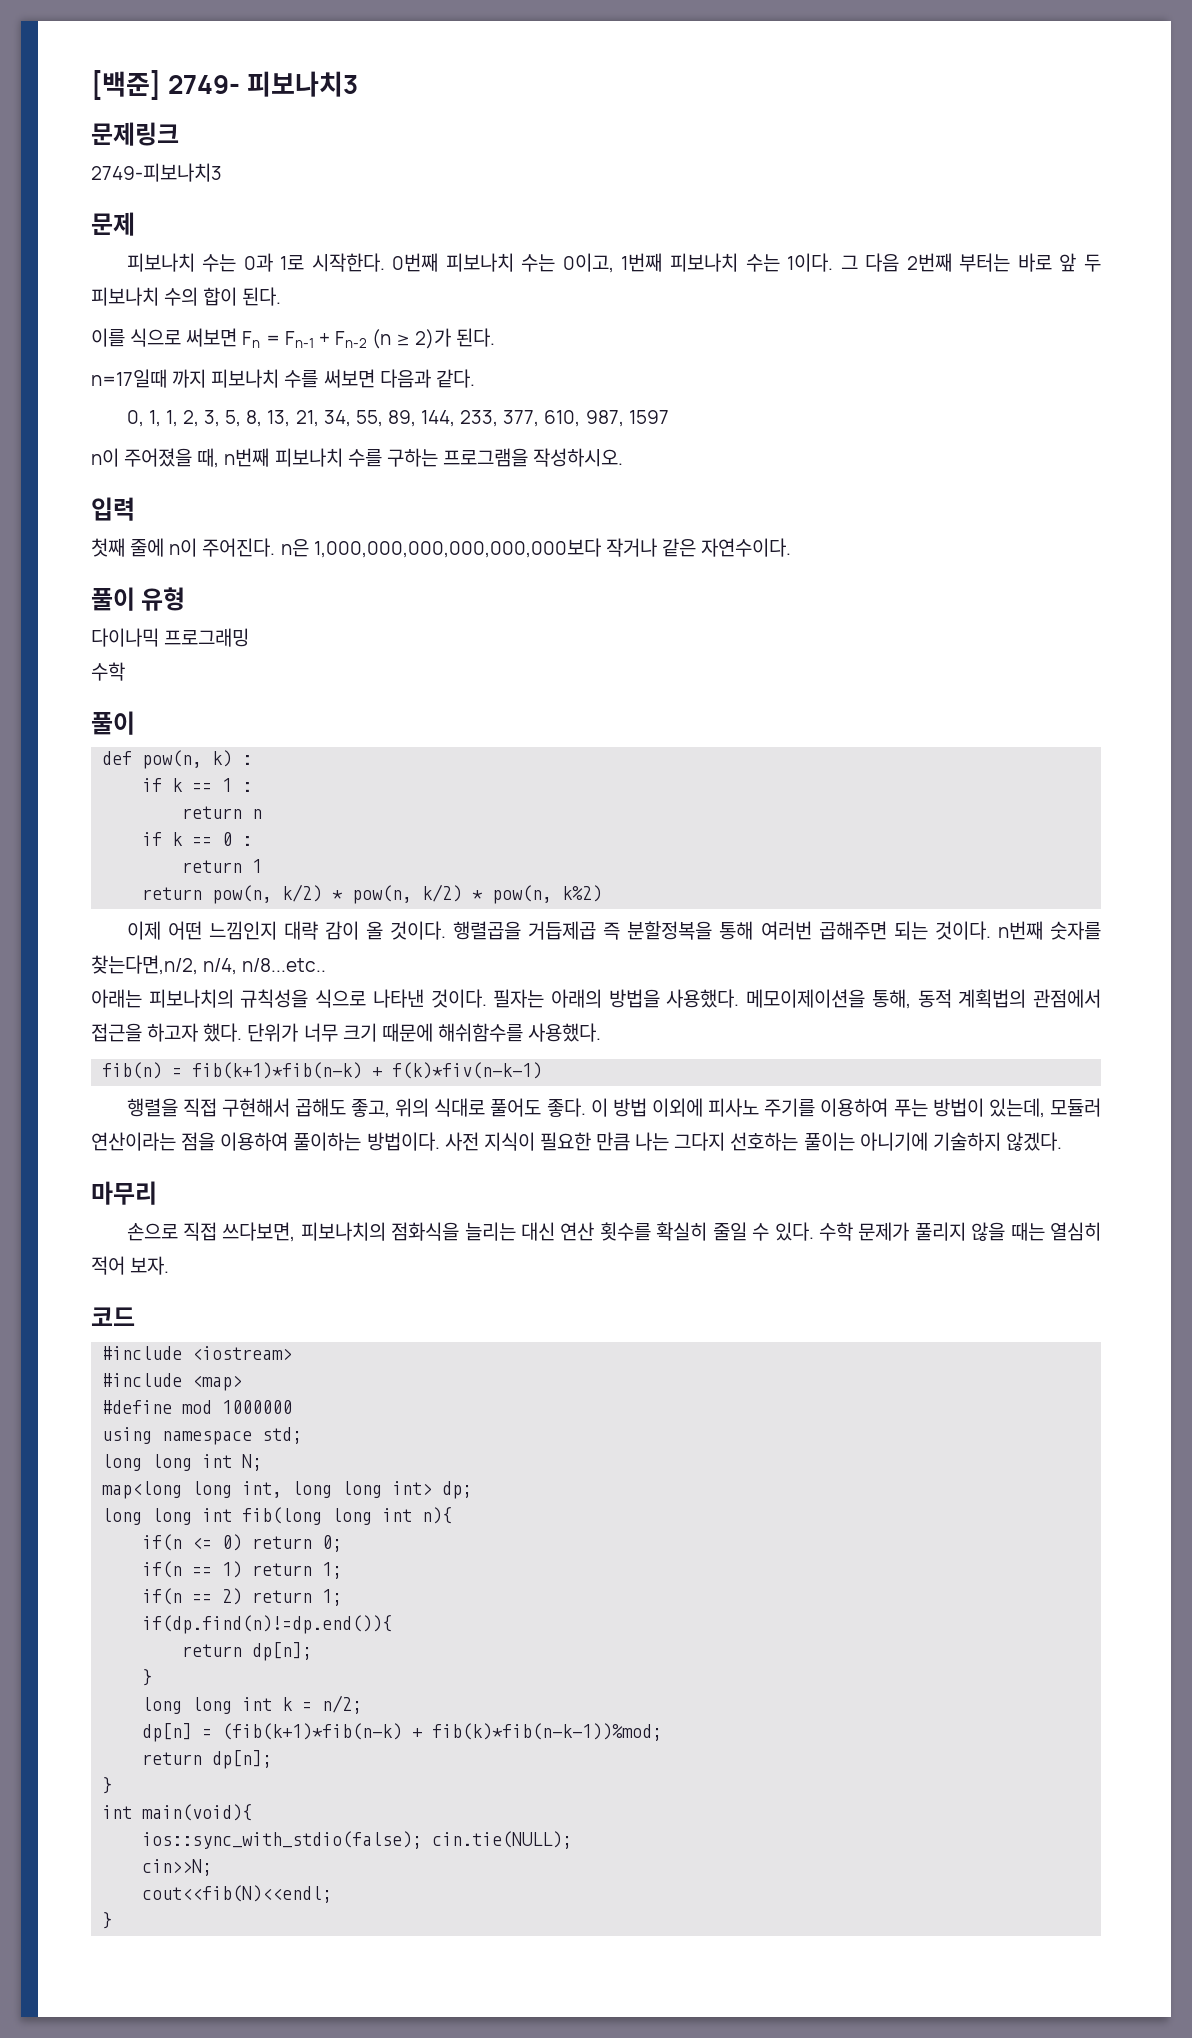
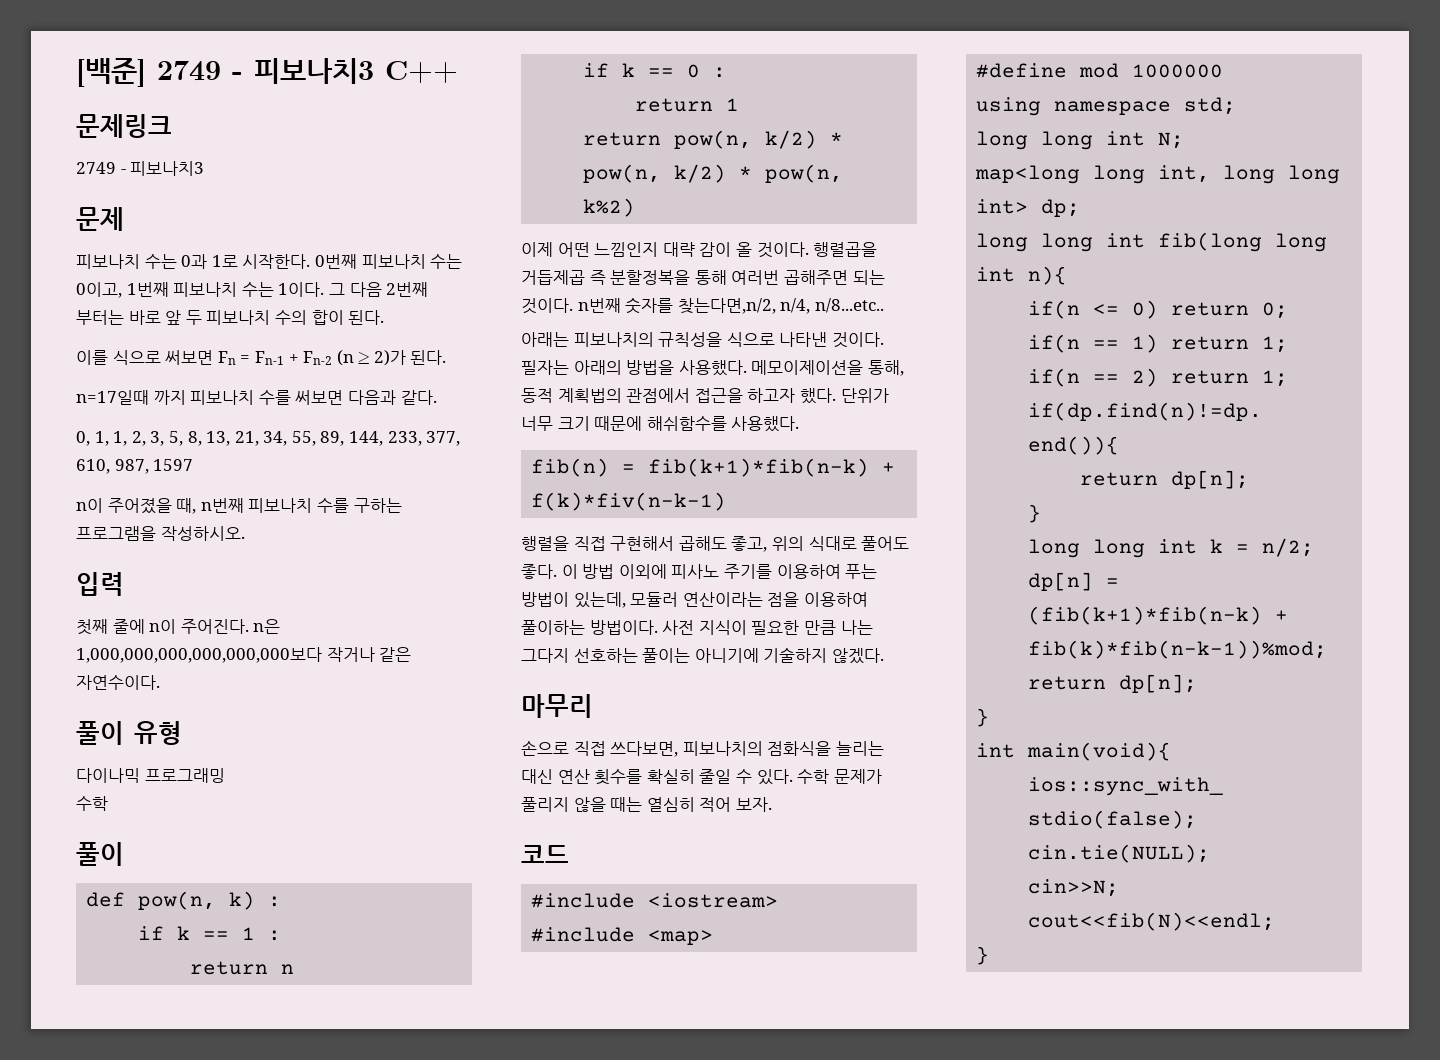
- [백준] 2749- 피보나치3
+ [백준] 2749 - 피보나치3 C++
  문제링크
- 2749-피보나치3
+ 2749 - 피보나치3

